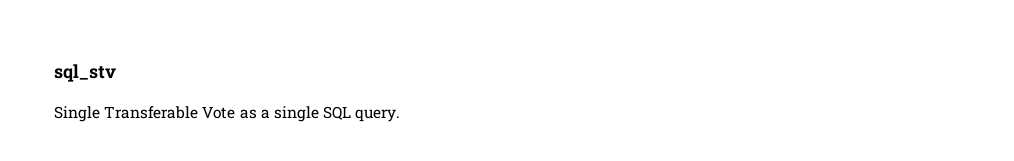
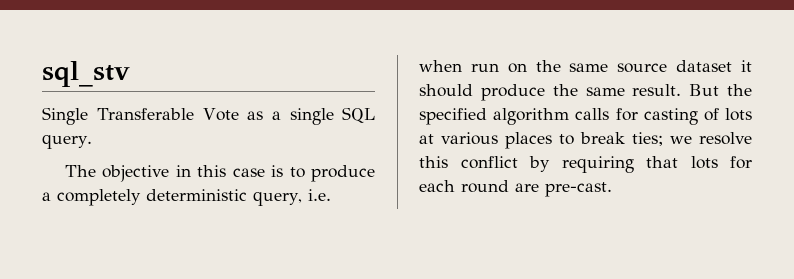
+ The objective in this case is to produce a completely deterministic query, i.e. when run on the same source dataset it should produce the same result. But the specified algorithm calls for casting of lots at various places to break ties; we resolve this conflict by requiring that lots for each round are pre-cast.

